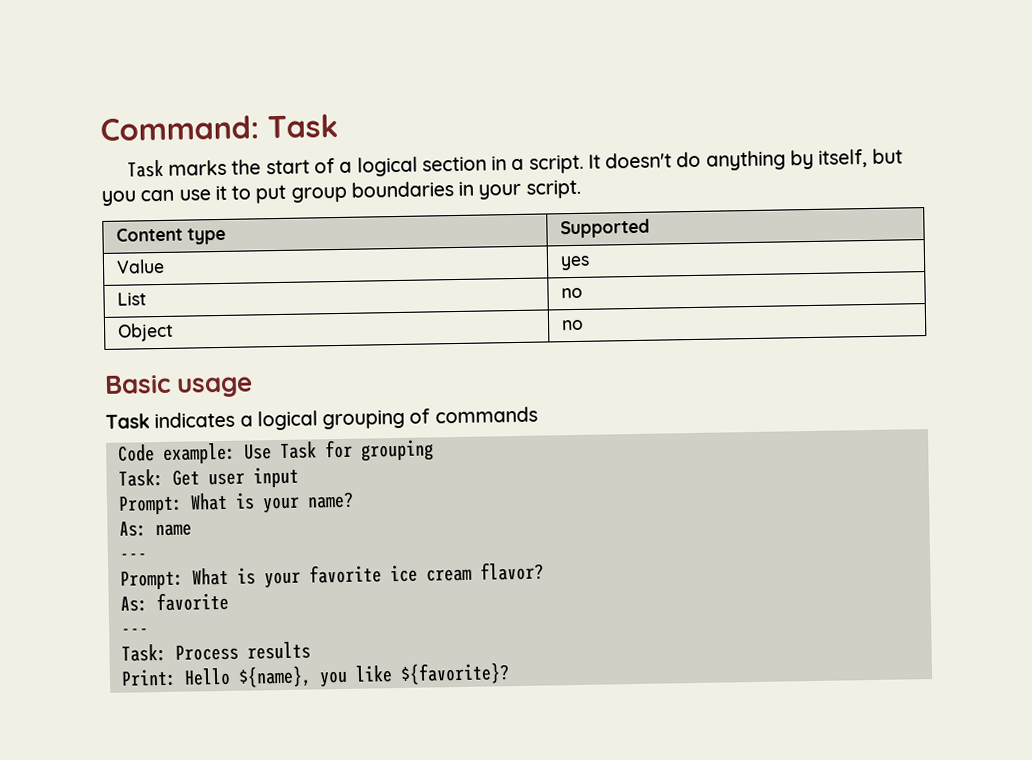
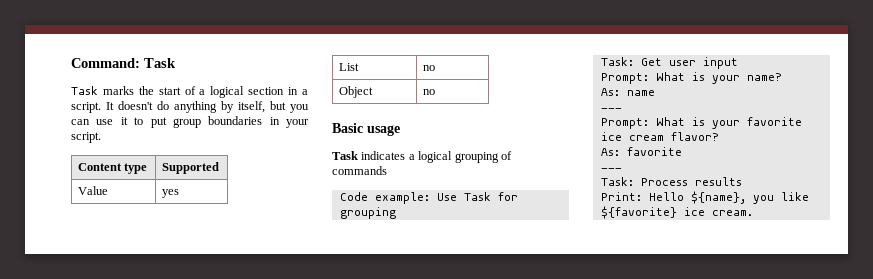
- Print: Hello ${name}, you like ${favorite}?
+ Print: Hello ${name}, you like ${favorite} ice cream.

